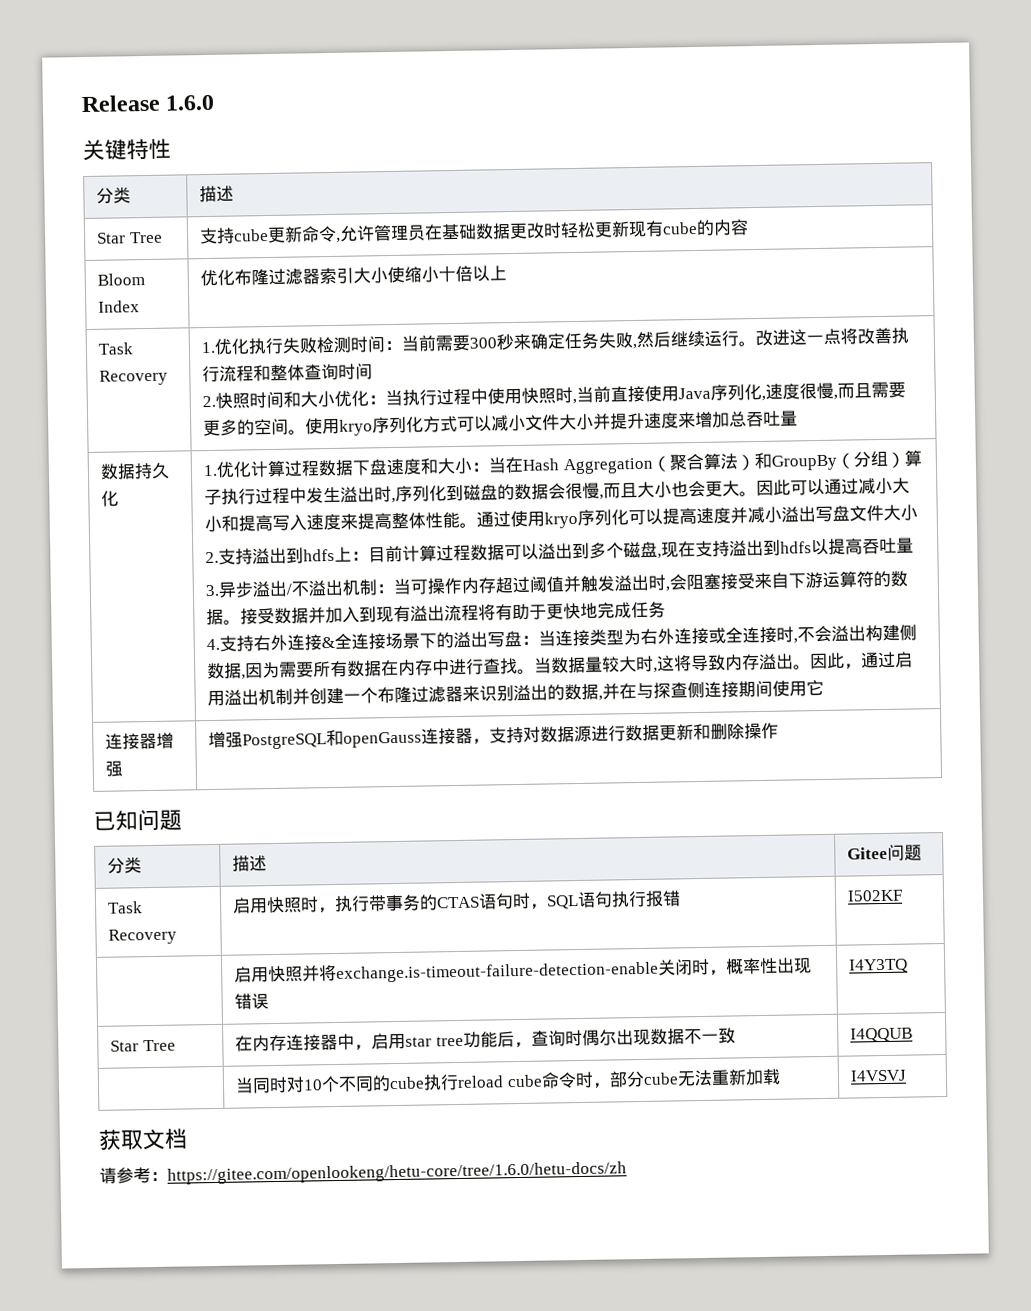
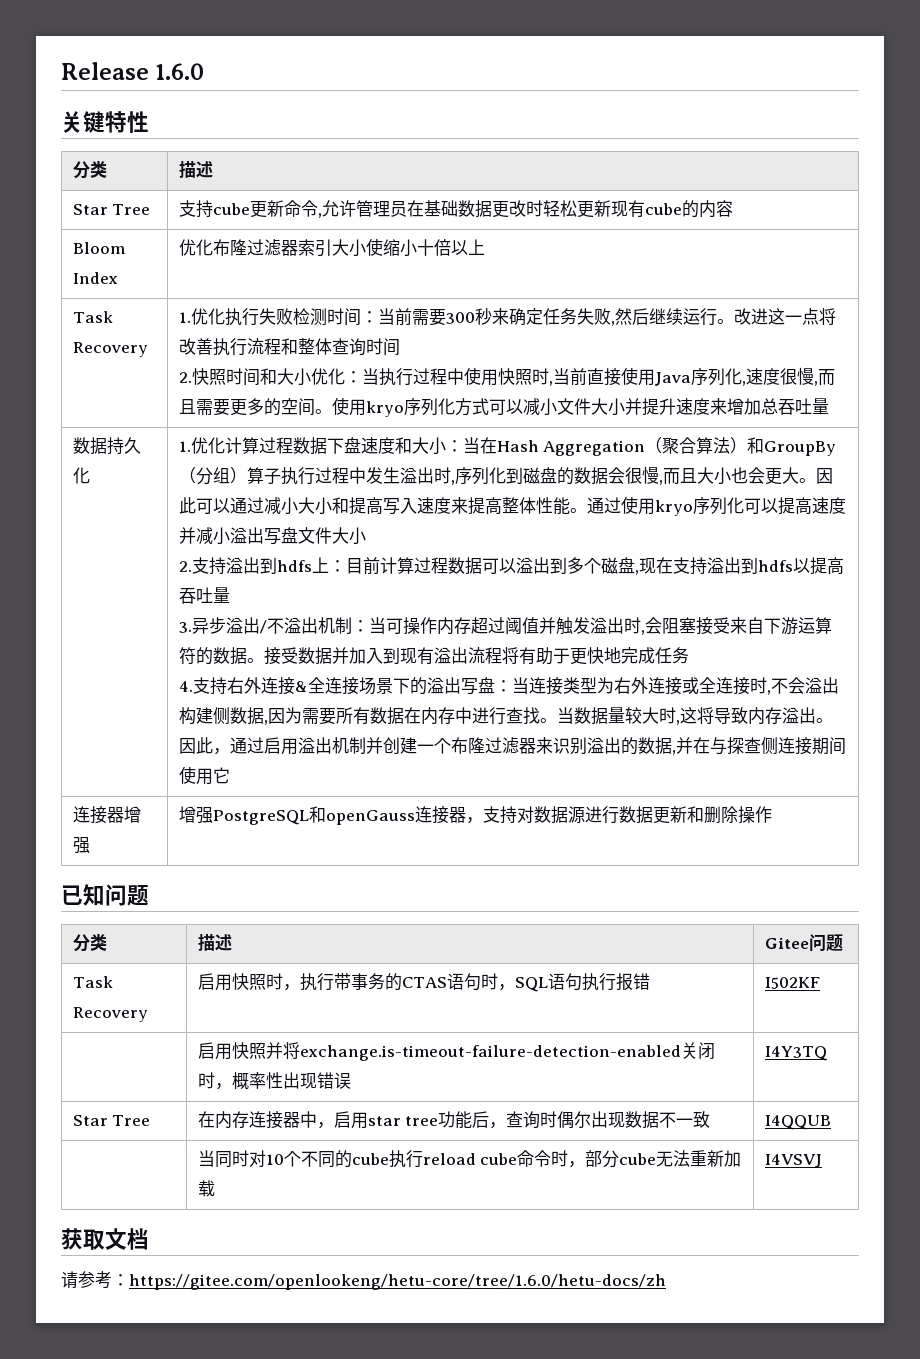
- | 启用快照并将exchange.is-timeout-failure-detection-enable关闭时，概率性出现错误 | I4Y3TQ
+ | 启用快照并将exchange.is-timeout-failure-detection-enabled关闭时，概率性出现错误 | I4Y3TQ

